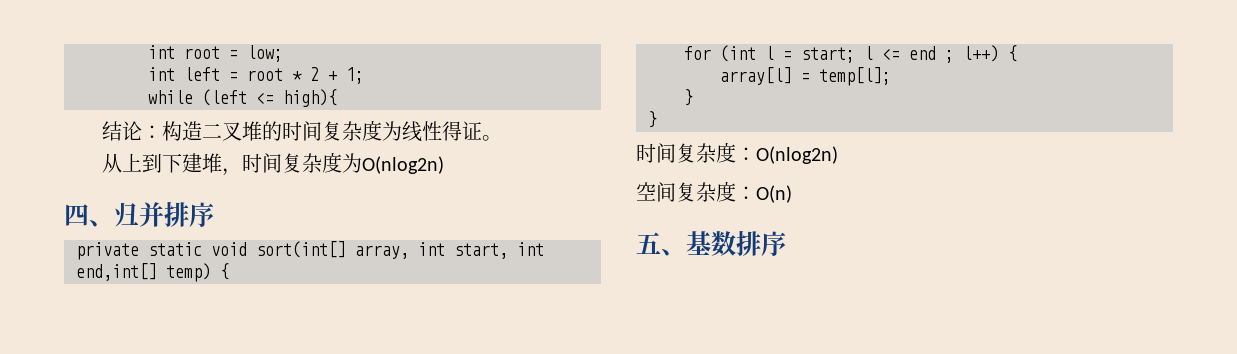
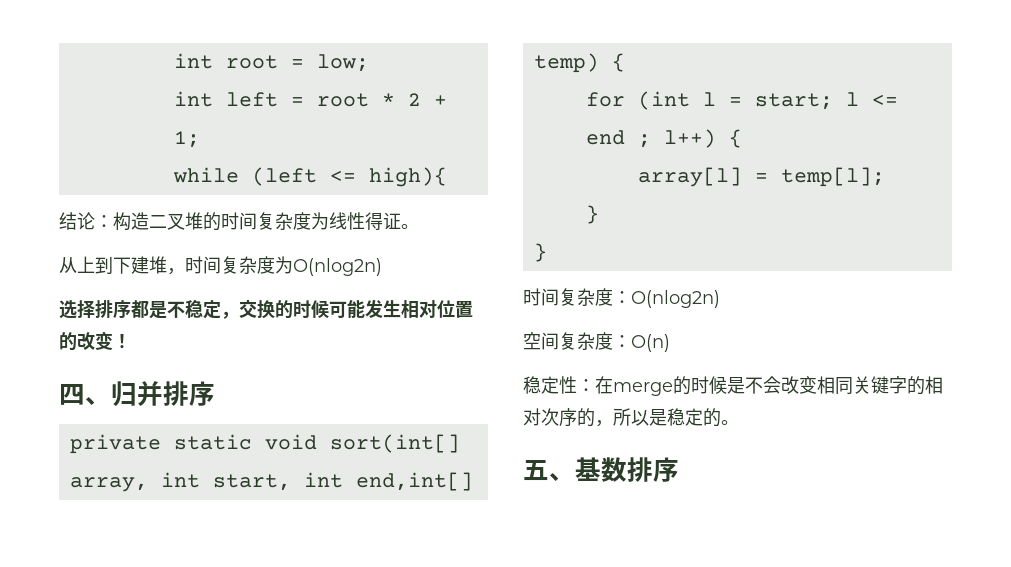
+ 选择排序都是不稳定，交换的时候可能发生相对位置的改变！
+ 稳定性：在merge的时候是不会改变相同关键字的相对次序的，所以是稳定的。

